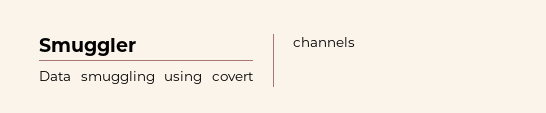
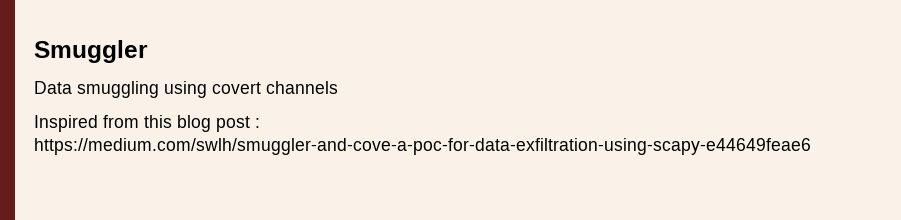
+ Inspired from this blog post : https://medium.com/swlh/smuggler-and-cove-a-poc-for-data-exfiltration-using-scapy-e44649feae6

